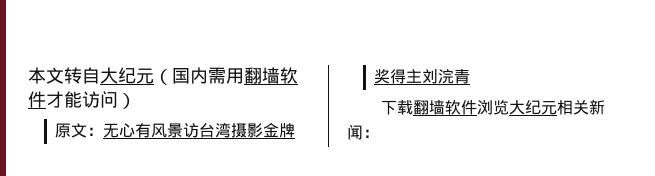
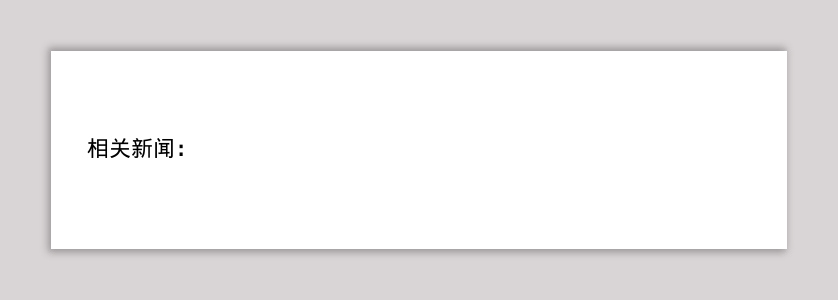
- 本文转自大纪元（国内需用翻墙软件才能访问）
- 原文：无心有风景访台湾摄影金牌奖得主刘浣青
- 下载翻墙软件浏览大纪元相关新闻：
+ 相关新闻：

